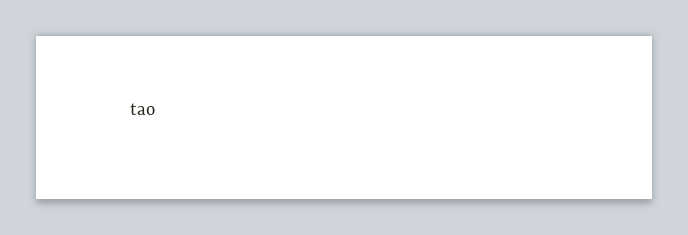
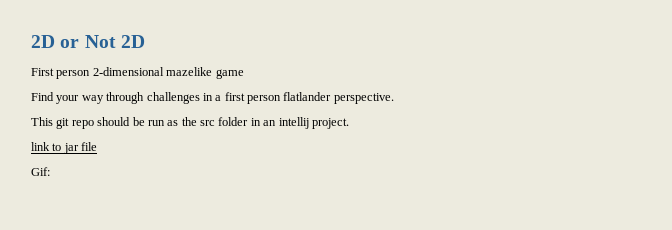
- tao
+ 2D or Not 2D
+ First person 2-dimensional mazelike game
+ Find your way through challenges in a first person flatlander perspective.
+ This git repo should be run as the src folder in an intellij project.
+ link to jar file
+ Gif:

